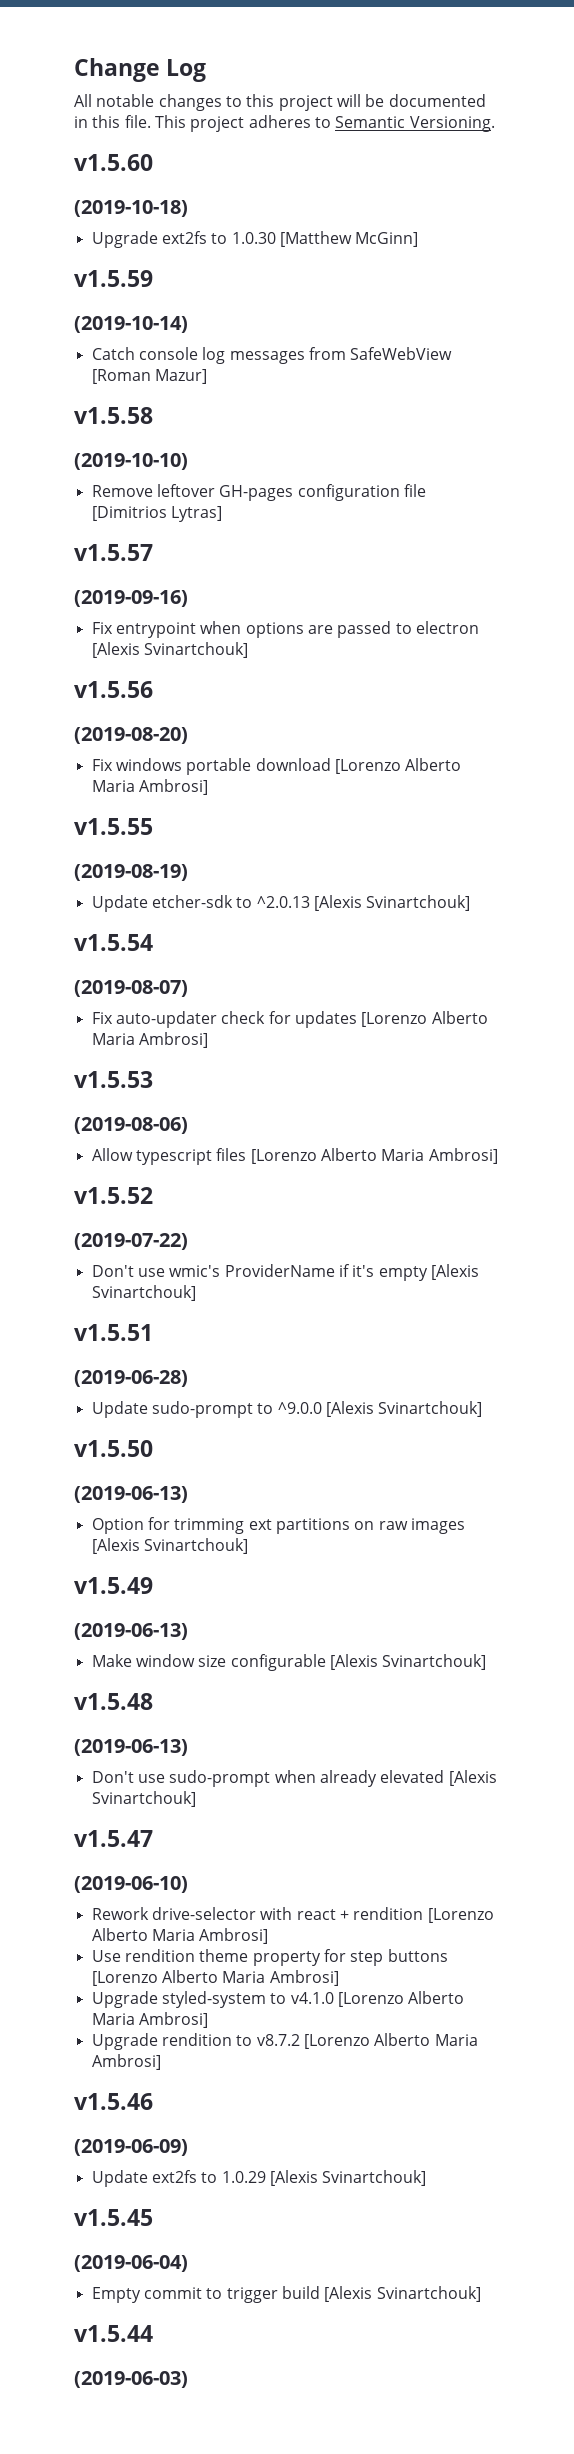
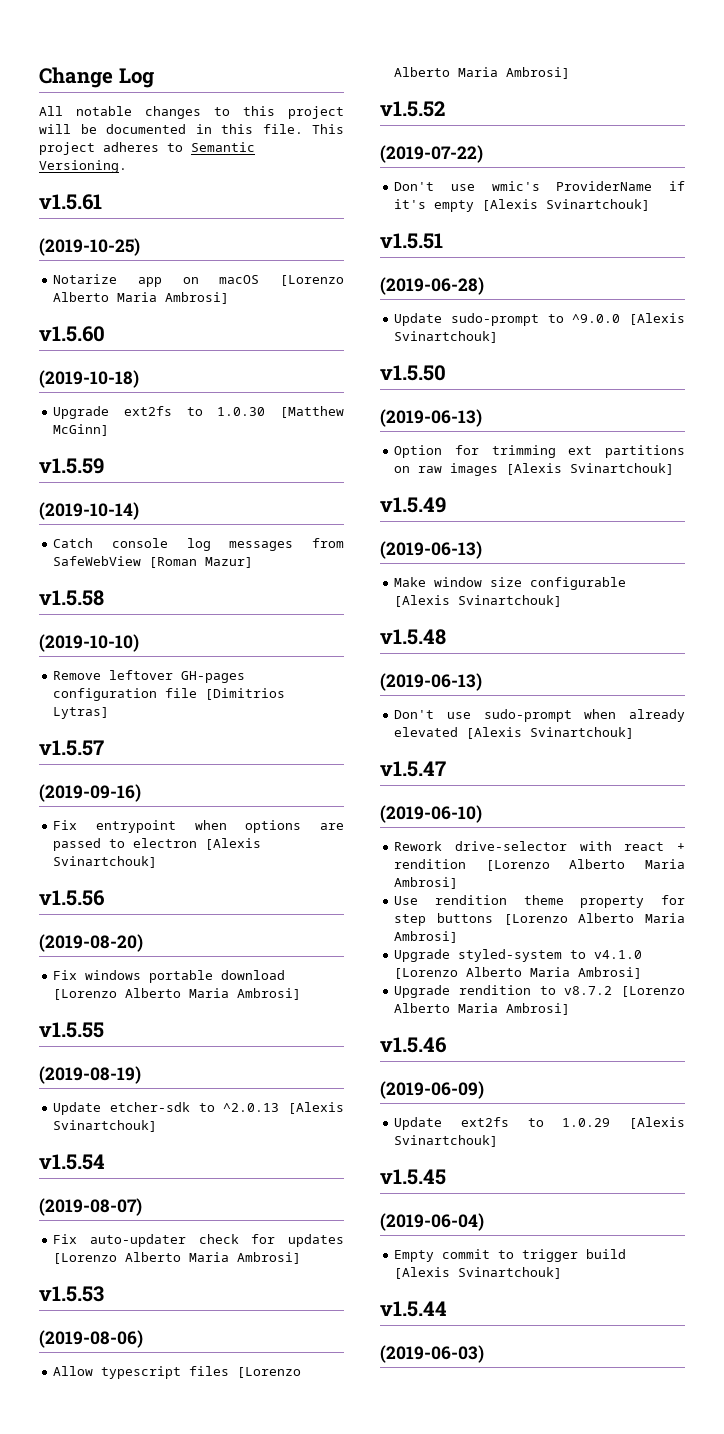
+ v1.5.61
+ (2019-10-25)
+ Notarize app on macOS [Lorenzo Alberto Maria Ambrosi]

